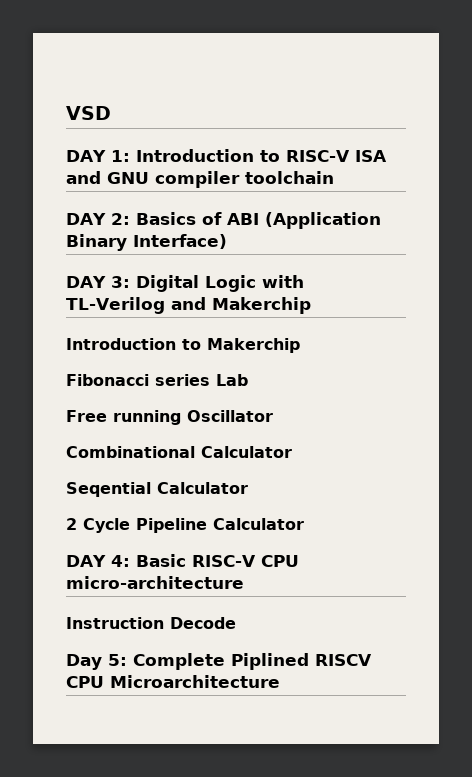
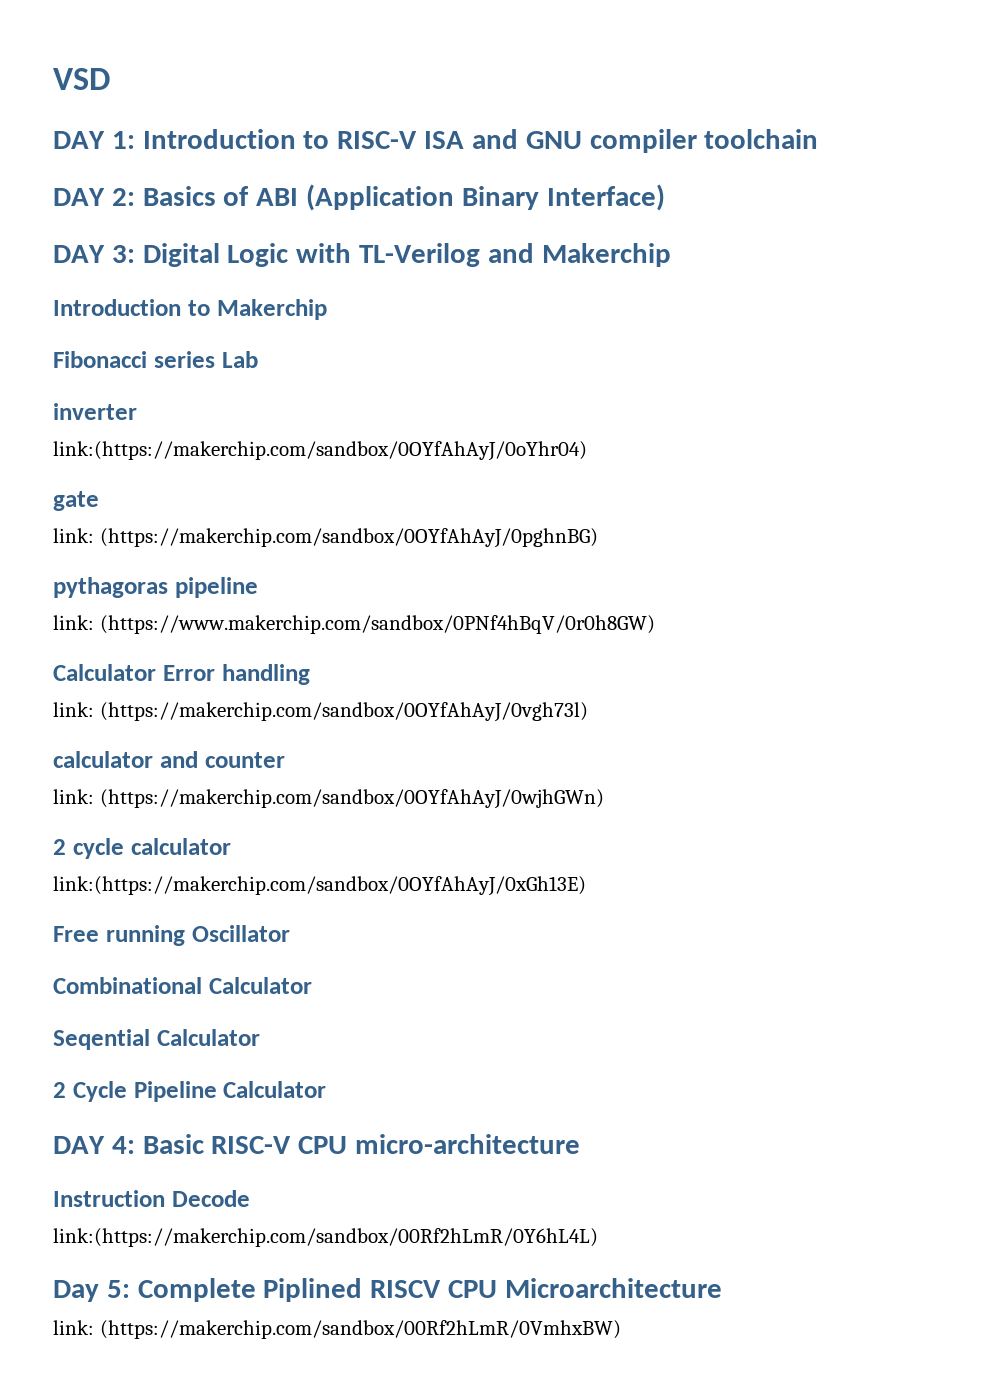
+ inverter
+ link:(https://makerchip.com/sandbox/0OYfAhAyJ/0oYhr04)
+ gate
+ link: (https://makerchip.com/sandbox/0OYfAhAyJ/0pghnBG)
+ pythagoras pipeline
+ link: (https://www.makerchip.com/sandbox/0PNf4hBqV/0r0h8GW)
+ Calculator Error handling
+ link: (https://makerchip.com/sandbox/0OYfAhAyJ/0vgh73l)
+ calculator and counter
+ link: (https://makerchip.com/sandbox/0OYfAhAyJ/0wjhGWn)
+ 2 cycle calculator
+ link:(https://makerchip.com/sandbox/0OYfAhAyJ/0xGh13E)
+ link:(https://makerchip.com/sandbox/00Rf2hLmR/0Y6hL4L)
+ link: (https://makerchip.com/sandbox/00Rf2hLmR/0VmhxBW)

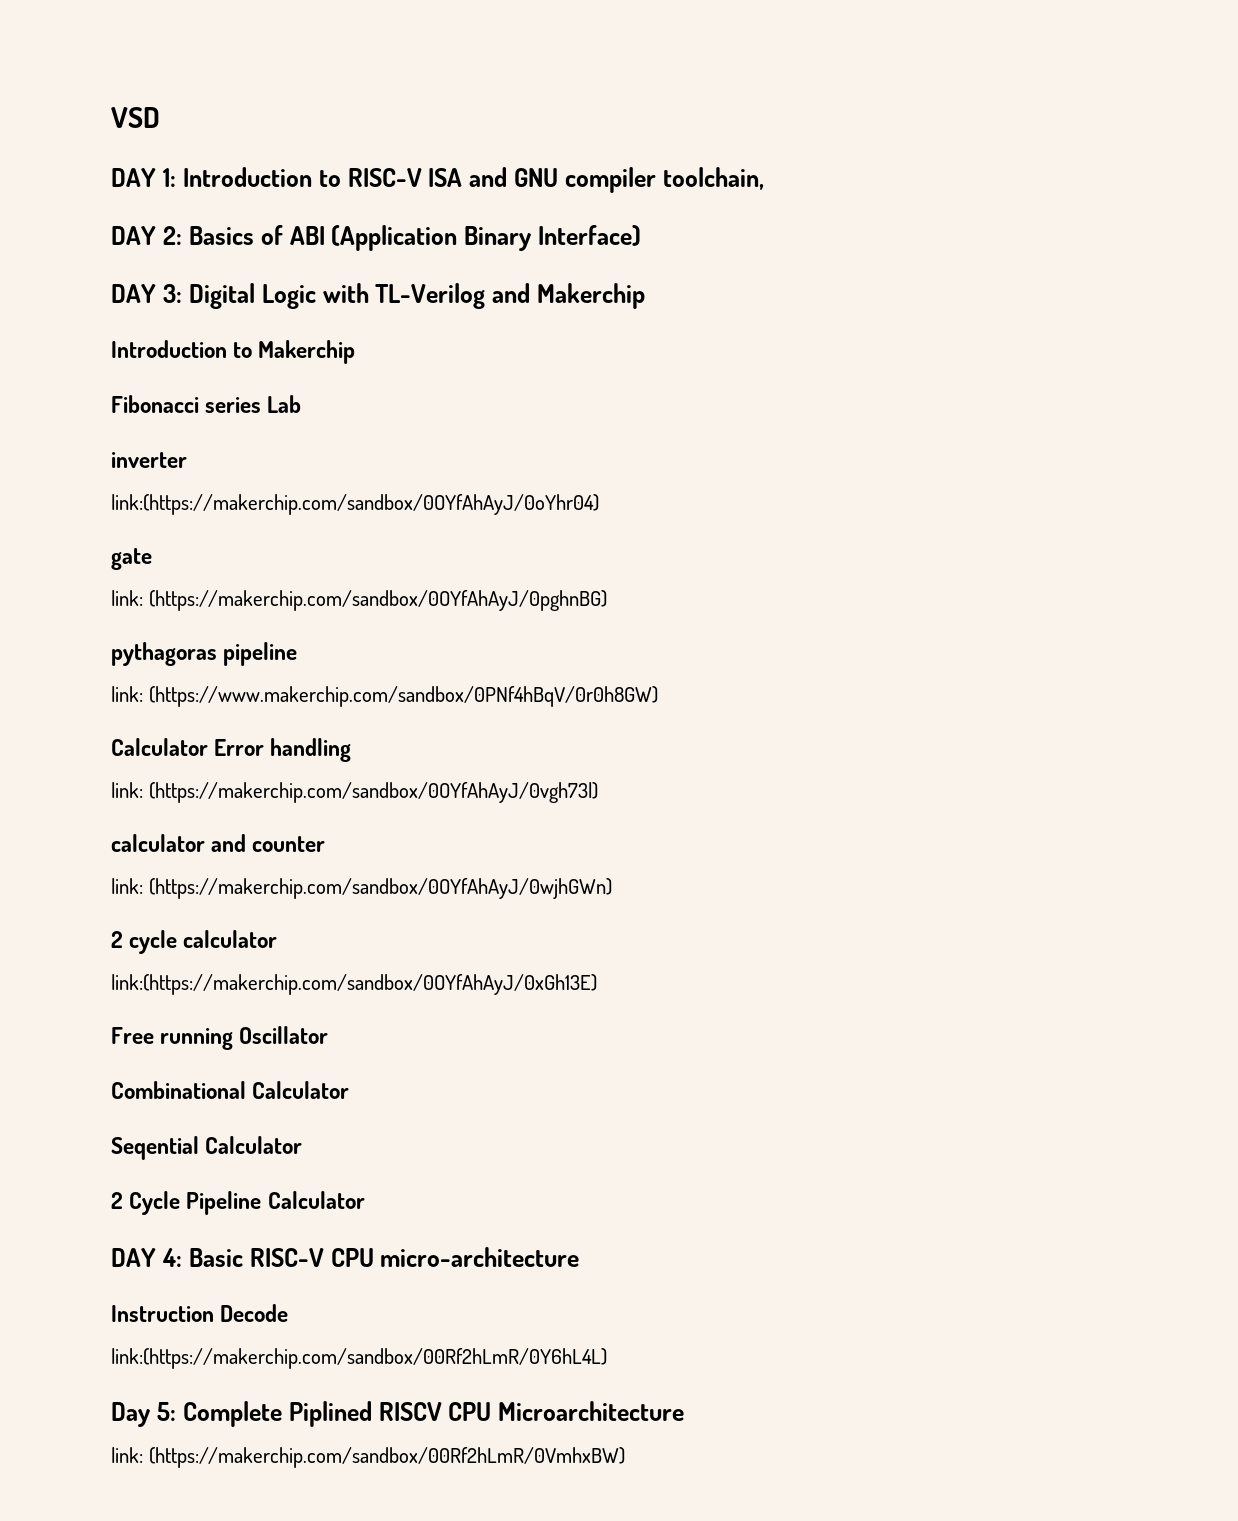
- DAY 1: Introduction to RISC-V ISA and GNU compiler toolchain
+ DAY 1: Introduction to RISC-V ISA and GNU compiler toolchain,

